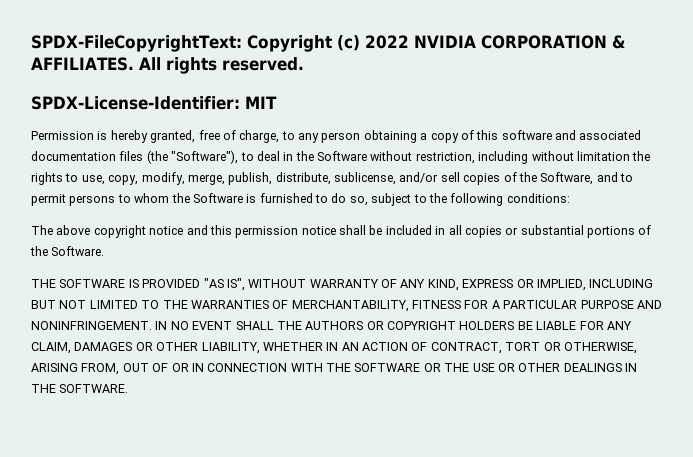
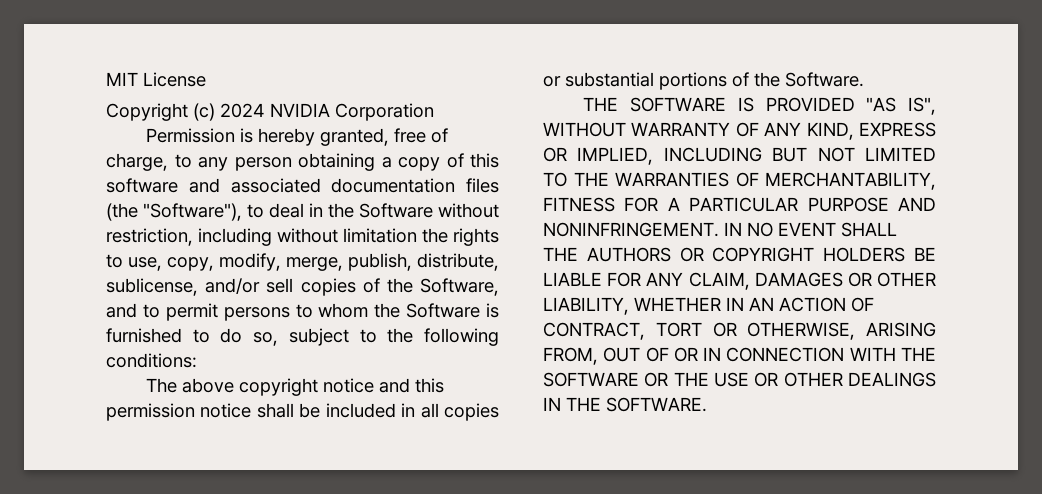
- SPDX-FileCopyrightText: Copyright (c) 2022 NVIDIA CORPORATION & AFFILIATES. All rights reserved.
- SPDX-License-Identifier: MIT
+ MIT License
+ Copyright (c) 2024 NVIDIA Corporation

